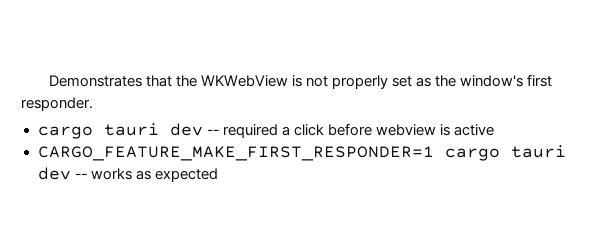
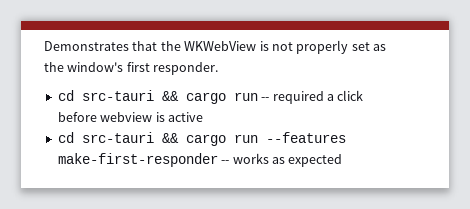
- cargo tauri dev -- required a click before webview is active
+ cd src-tauri && cargo run -- required a click before webview is active
- CARGO_FEATURE_MAKE_FIRST_RESPONDER=1 cargo tauri dev -- works as expected
+ cd src-tauri && cargo run --features make-first-responder -- works as expected

